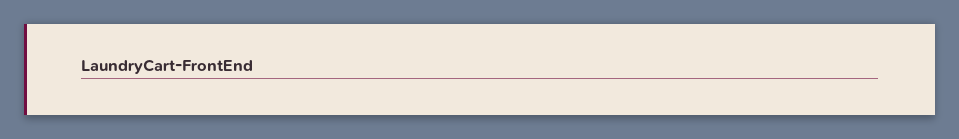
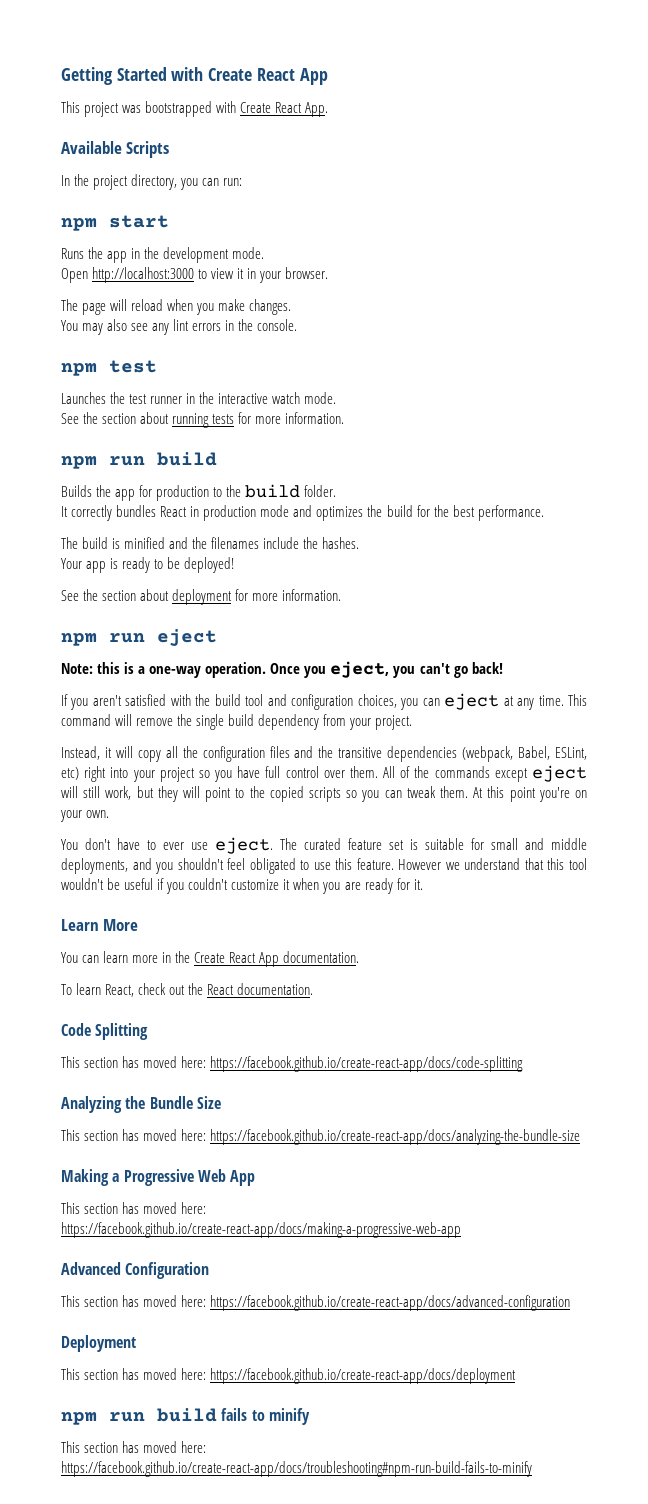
- LaundryCart-FrontEnd
+ Getting Started with Create React App
+ This project was bootstrapped with Create React App.
+ Available Scripts
+ In the project directory, you can run:
+ npm start
+ Runs the app in the development mode.
+ Open http://localhost:3000 to view it in your browser.
+ The page will reload when you make changes.
+ You may also see any lint errors in the console.
+ npm test
+ Launches the test runner in the interactive watch mode.
+ See the section about running tests for more information.
+ npm run build
+ Builds the app for production to the build folder.
+ It correctly bundles React in production mode and optimizes the build for the best performance.
+ The build is minified and the filenames include the hashes.
+ Your app is ready to be deployed!
+ See the section about deployment for more information.
+ npm run eject
+ Note: this is a one-way operation. Once you eject, you can't go back!
+ If you aren't satisfied with the build tool and configuration choices, you can eject at any time. This command will remove the single build dependency from your project.
+ Instead, it will copy all the configuration files and the transitive dependencies (webpack, Babel, ESLint, etc) right into your project so you have full control over them. All of the commands except eject will still work, but they will point to the copied scripts so you can tweak them. At this point you're on your own.
+ You don't have to ever use eject. The curated feature set is suitable for small and middle deployments, and you shouldn't feel obligated to use this feature. However we understand that this tool wouldn't be useful if you couldn't customize it when you are ready for it.
+ Learn More
+ You can learn more in the Create React App documentation.
+ To learn React, check out the React documentation.
+ Code Splitting
+ This section has moved here: https://facebook.github.io/create-react-app/docs/code-splitting
+ Analyzing the Bundle Size
+ This section has moved here: https://facebook.github.io/create-react-app/docs/analyzing-the-bundle-size
+ Making a Progressive Web App
+ This section has moved here: https://facebook.github.io/create-react-app/docs/making-a-progressive-web-app
+ Advanced Configuration
+ This section has moved here: https://facebook.github.io/create-react-app/docs/advanced-configuration
+ Deployment
+ This section has moved here: https://facebook.github.io/create-react-app/docs/deployment
+ npm run build fails to minify
+ This section has moved here: https://facebook.github.io/create-react-app/docs/troubleshooting#npm-run-build-fails-to-minify

